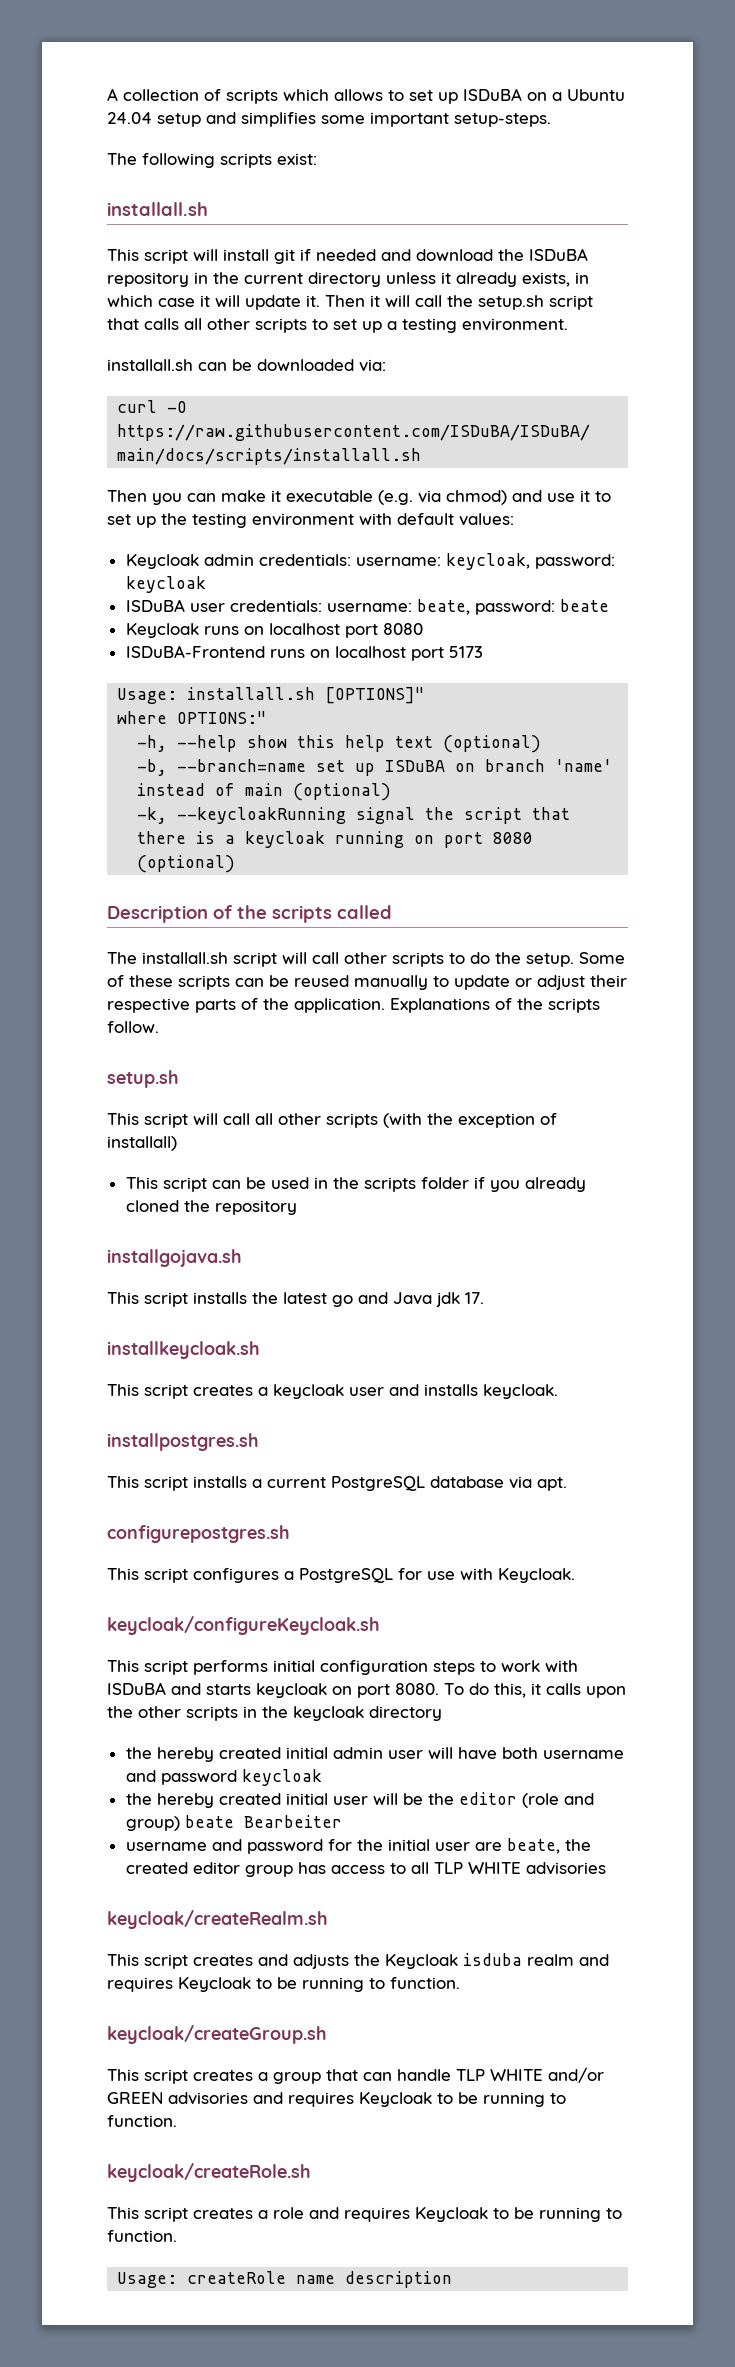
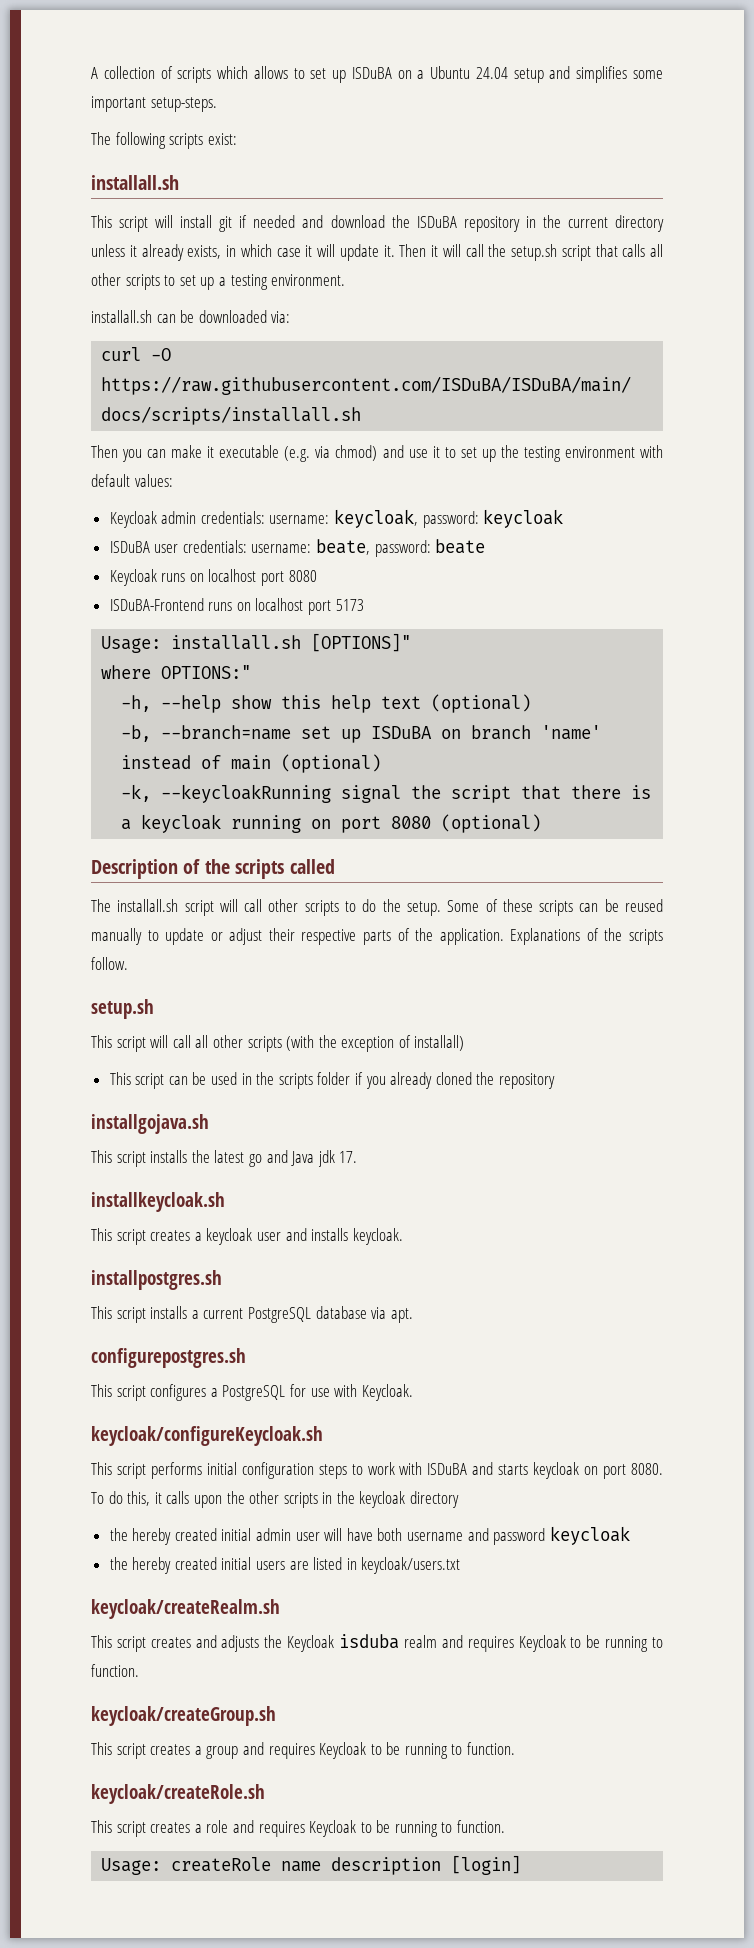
- the hereby created initial user will be the editor (role and group) beate Bearbeiter
- username and password for the initial user are beate, the created editor group has access to all TLP WHITE advisories
+ the hereby created initial users are listed in keycloak/users.txt
- This script creates a group that can handle TLP WHITE and/or GREEN advisories and requires Keycloak to be running to function.
+ This script creates a group and requires Keycloak to be running to function.
- Usage: createRole name description
+ Usage: createRole name description [login]

